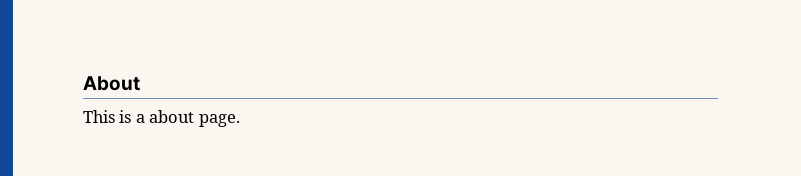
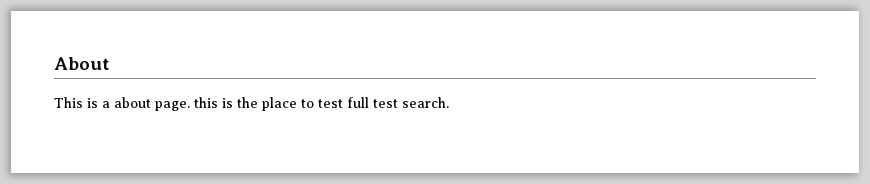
- This is a about page.
+ This is a about page. this is the place to test full test search.

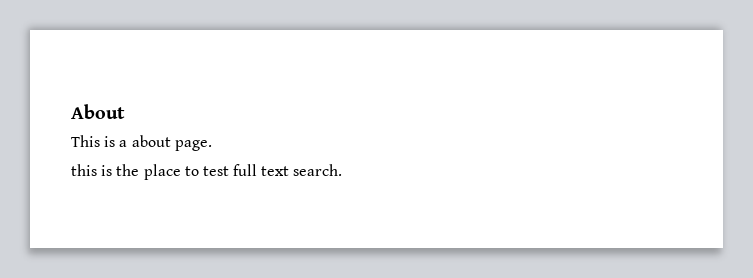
- This is a about page. this is the place to test full test search.
+ This is a about page.
+ this is the place to test full text search.

